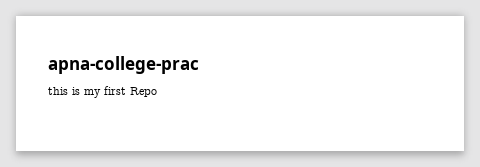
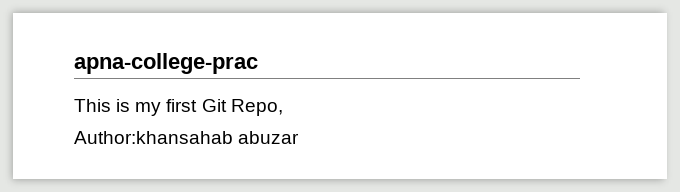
- this is my first Repo
+ This is my first Git Repo,
+ Author:khansahab abuzar

